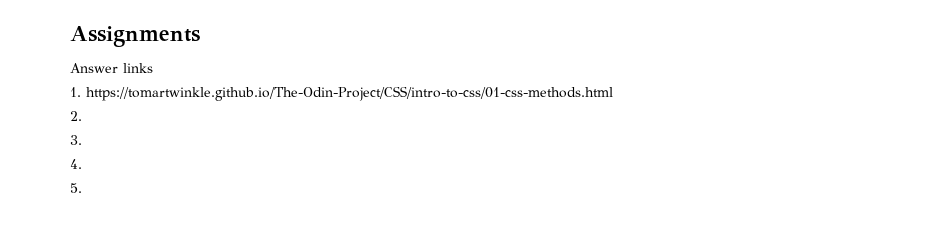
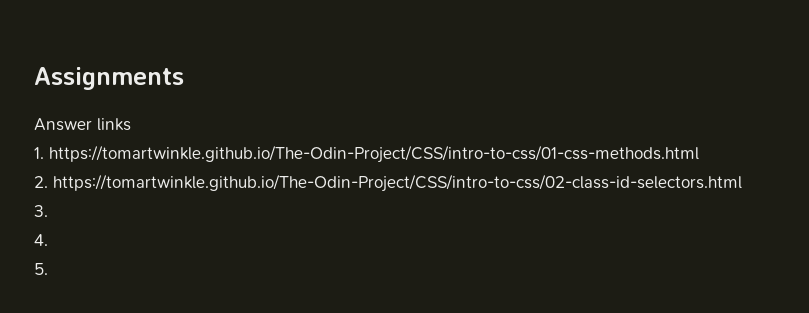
- 2.
+ 2. https://tomartwinkle.github.io/The-Odin-Project/CSS/intro-to-css/02-class-id-selectors.html

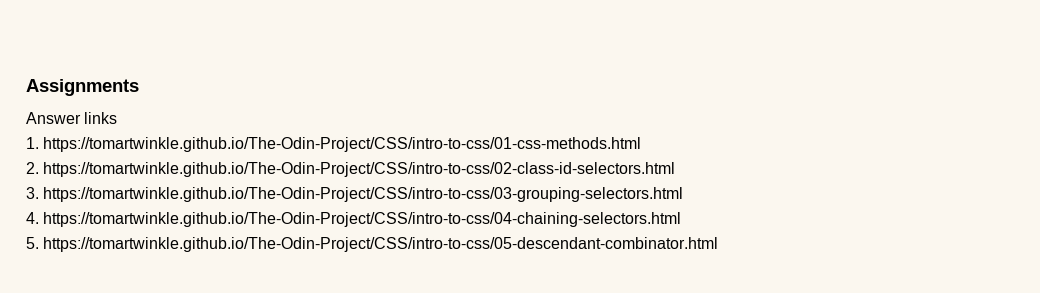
- 3.
+ 3. https://tomartwinkle.github.io/The-Odin-Project/CSS/intro-to-css/03-grouping-selectors.html
- 4.
+ 4. https://tomartwinkle.github.io/The-Odin-Project/CSS/intro-to-css/04-chaining-selectors.html
- 5.
+ 5. https://tomartwinkle.github.io/The-Odin-Project/CSS/intro-to-css/05-descendant-combinator.html

